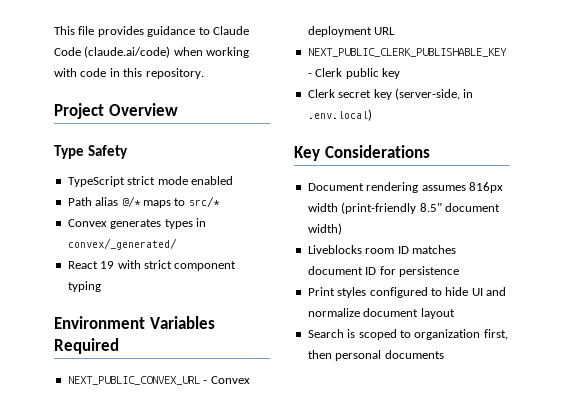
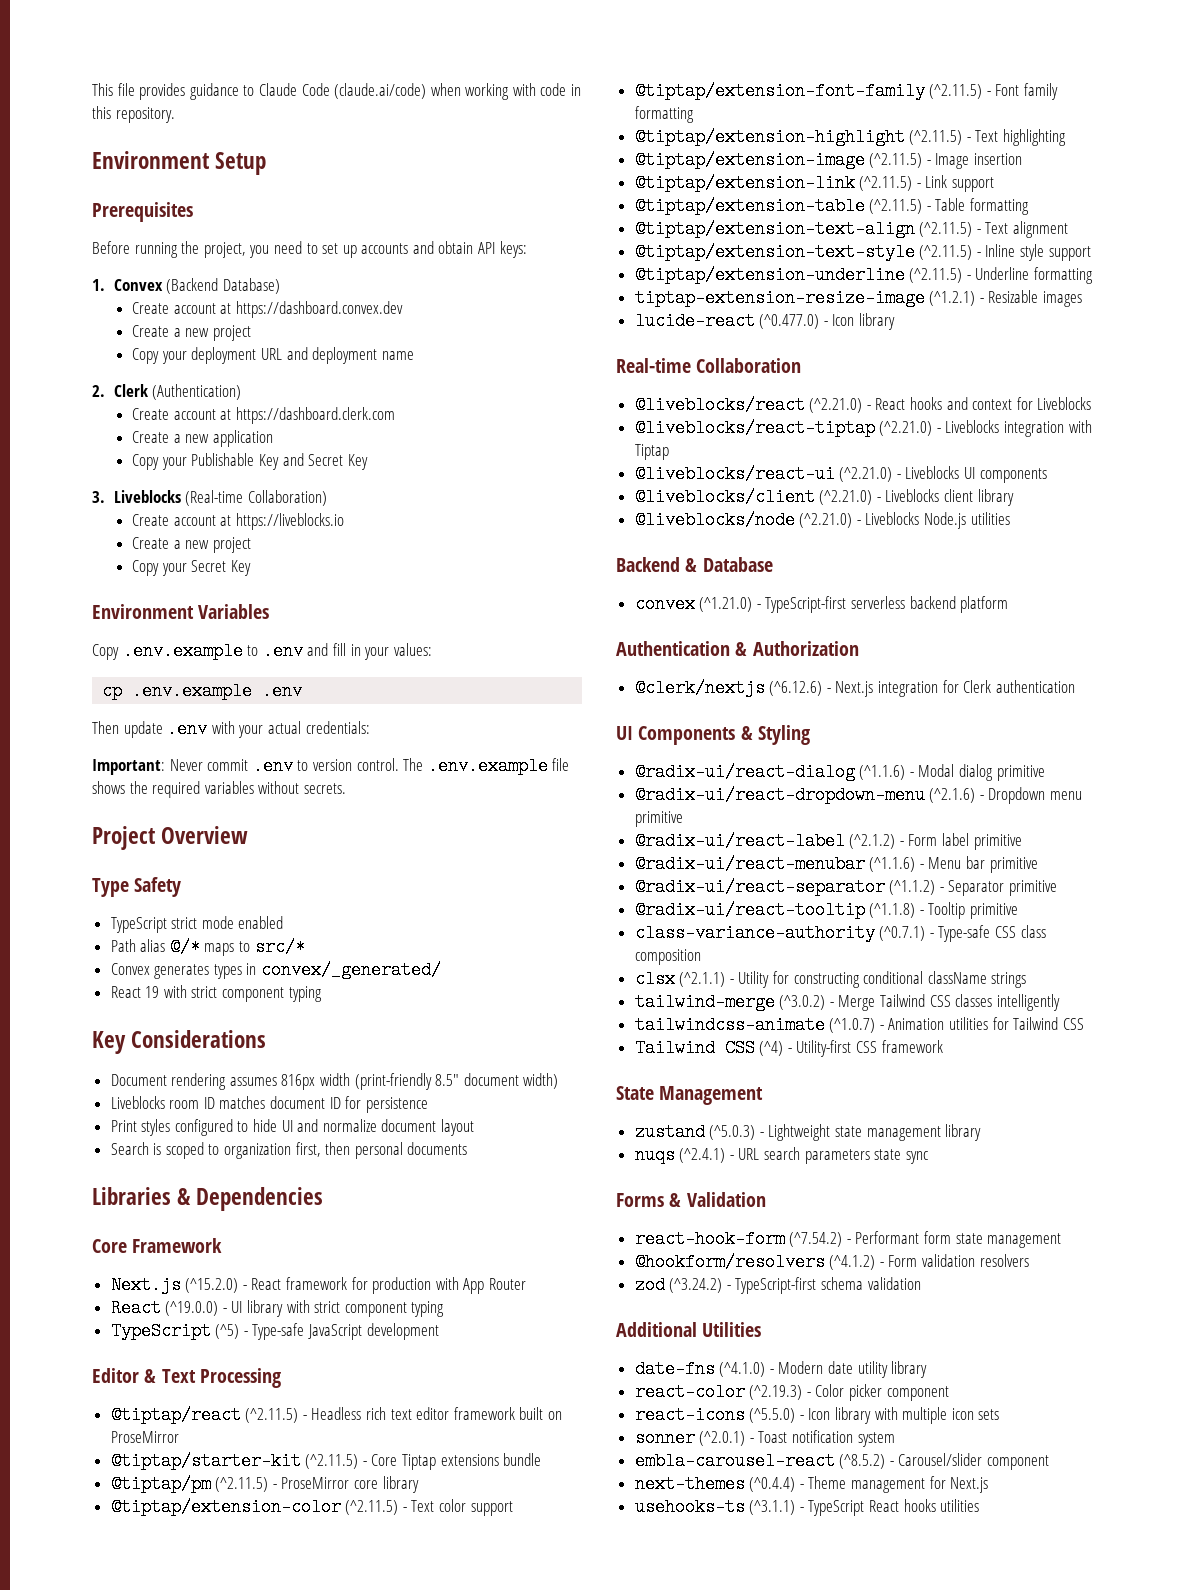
+ Environment Setup
+ Prerequisites
+ Before running the project, you need to set up accounts and obtain API keys:
+ 1. Convex (Backend Database)
+ Create account at https://dashboard.convex.dev
+ Create a new project
+ Copy your deployment URL and deployment name
+ 2. Clerk (Authentication)
+ Create account at https://dashboard.clerk.com
+ Create a new application
+ Copy your Publishable Key and Secret Key
+ 3. Liveblocks (Real-time Collaboration)
+ Create account at https://liveblocks.io
+ Create a new project
+ Copy your Secret Key
+ Environment Variables
+ Copy .env.example to .env and fill in your values:
+ cp .env.example .env
+ Then update .env with your actual credentials:
+ Important: Never commit .env to version control. The .env.example file shows the required variables without secrets.
- Environment Variables Required
- NEXT_PUBLIC_CONVEX_URL - Convex deployment URL
- NEXT_PUBLIC_CLERK_PUBLISHABLE_KEY - Clerk public key
- Clerk secret key (server-side, in .env.local)
+ Libraries & Dependencies
+ Core Framework
+ Next.js (^15.2.0) - React framework for production with App Router
+ React (^19.0.0) - UI library with strict component typing
+ TypeScript (^5) - Type-safe JavaScript development
+ Editor & Text Processing
+ @tiptap/react (^2.11.5) - Headless rich text editor framework built on ProseMirror
+ @tiptap/starter-kit (^2.11.5) - Core Tiptap extensions bundle
+ @tiptap/pm (^2.11.5) - ProseMirror core library
+ @tiptap/extension-color (^2.11.5) - Text color support
+ @tiptap/extension-font-family (^2.11.5) - Font family formatting
+ @tiptap/extension-highlight (^2.11.5) - Text highlighting
+ @tiptap/extension-image (^2.11.5) - Image insertion
+ @tiptap/extension-link (^2.11.5) - Link support
+ @tiptap/extension-table (^2.11.5) - Table formatting
+ @tiptap/extension-text-align (^2.11.5) - Text alignment
+ @tiptap/extension-text-style (^2.11.5) - Inline style support
+ @tiptap/extension-underline (^2.11.5) - Underline formatting
+ tiptap-extension-resize-image (^1.2.1) - Resizable images
+ lucide-react (^0.477.0) - Icon library
+ Real-time Collaboration
+ @liveblocks/react (^2.21.0) - React hooks and context for Liveblocks
+ @liveblocks/react-tiptap (^2.21.0) - Liveblocks integration with Tiptap
+ @liveblocks/react-ui (^2.21.0) - Liveblocks UI components
+ @liveblocks/client (^2.21.0) - Liveblocks client library
+ @liveblocks/node (^2.21.0) - Liveblocks Node.js utilities
+ Backend & Database
+ convex (^1.21.0) - TypeScript-first serverless backend platform
+ Authentication & Authorization
+ @clerk/nextjs (^6.12.6) - Next.js integration for Clerk authentication
+ UI Components & Styling
+ @radix-ui/react-dialog (^1.1.6) - Modal dialog primitive
+ @radix-ui/react-dropdown-menu (^2.1.6) - Dropdown menu primitive
+ @radix-ui/react-label (^2.1.2) - Form label primitive
+ @radix-ui/react-menubar (^1.1.6) - Menu bar primitive
+ @radix-ui/react-separator (^1.1.2) - Separator primitive
+ @radix-ui/react-tooltip (^1.1.8) - Tooltip primitive
+ class-variance-authority (^0.7.1) - Type-safe CSS class composition
+ clsx (^2.1.1) - Utility for constructing conditional className strings
+ tailwind-merge (^3.0.2) - Merge Tailwind CSS classes intelligently
+ tailwindcss-animate (^1.0.7) - Animation utilities for Tailwind CSS
+ Tailwind CSS (^4) - Utility-first CSS framework
+ State Management
+ zustand (^5.0.3) - Lightweight state management library
+ nuqs (^2.4.1) - URL search parameters state sync
+ Forms & Validation
+ react-hook-form (^7.54.2) - Performant form state management
+ @hookform/resolvers (^4.1.2) - Form validation resolvers
+ zod (^3.24.2) - TypeScript-first schema validation
+ Additional Utilities
+ date-fns (^4.1.0) - Modern date utility library
+ react-color (^2.19.3) - Color picker component
+ react-icons (^5.5.0) - Icon library with multiple icon sets
+ sonner (^2.0.1) - Toast notification system
+ embla-carousel-react (^8.5.2) - Carousel/slider component
+ next-themes (^0.4.4) - Theme management for Next.js
+ usehooks-ts (^3.1.1) - TypeScript React hooks utilities

